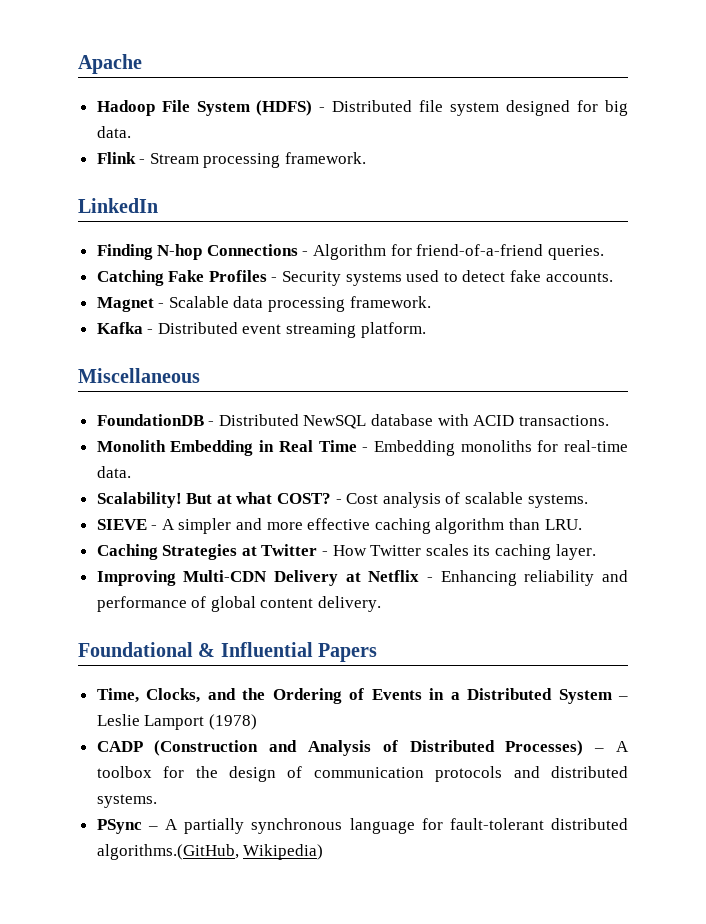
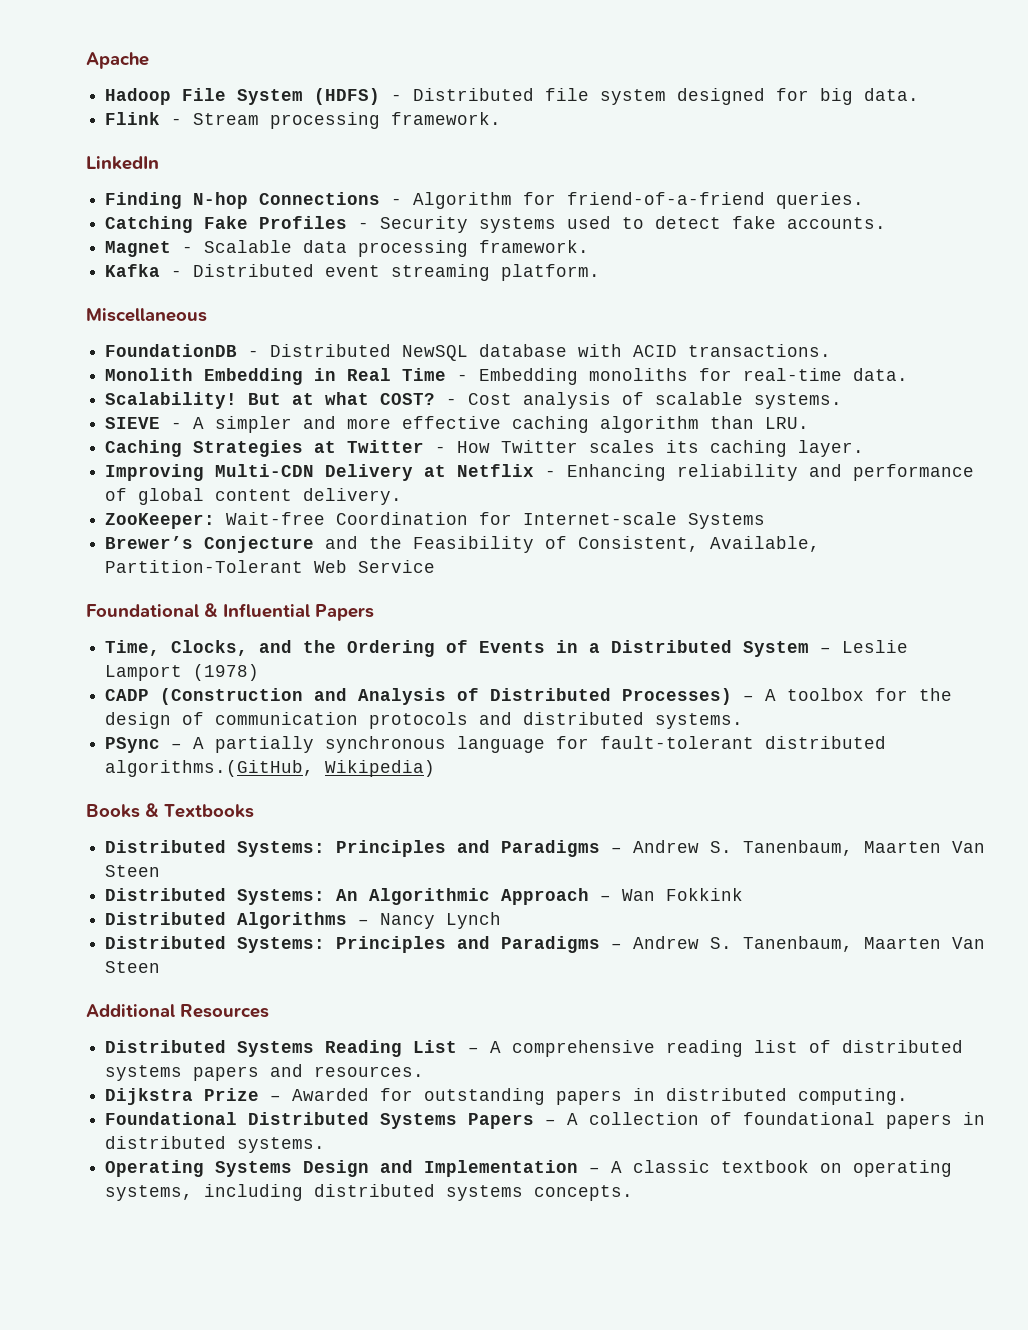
+ ZooKeeper: Wait-free Coordination for Internet-scale Systems
+ Brewer’s Conjecture and the Feasibility of Consistent, Available, Partition-Tolerant Web Service
+ Books & Textbooks
+ Distributed Systems: Principles and Paradigms – Andrew S. Tanenbaum, Maarten Van Steen
+ Distributed Systems: An Algorithmic Approach – Wan Fokkink
+ Distributed Algorithms – Nancy Lynch
+ Distributed Systems: Principles and Paradigms – Andrew S. Tanenbaum, Maarten Van Steen
+ Additional Resources
+ Distributed Systems Reading List – A comprehensive reading list of distributed systems papers and resources.
+ Dijkstra Prize – Awarded for outstanding papers in distributed computing.
+ Foundational Distributed Systems Papers – A collection of foundational papers in distributed systems.
+ Operating Systems Design and Implementation – A classic textbook on operating systems, including distributed systems concepts.

